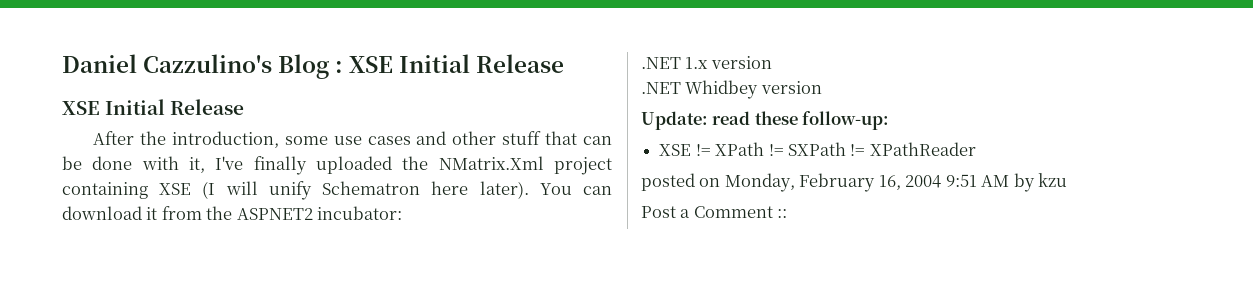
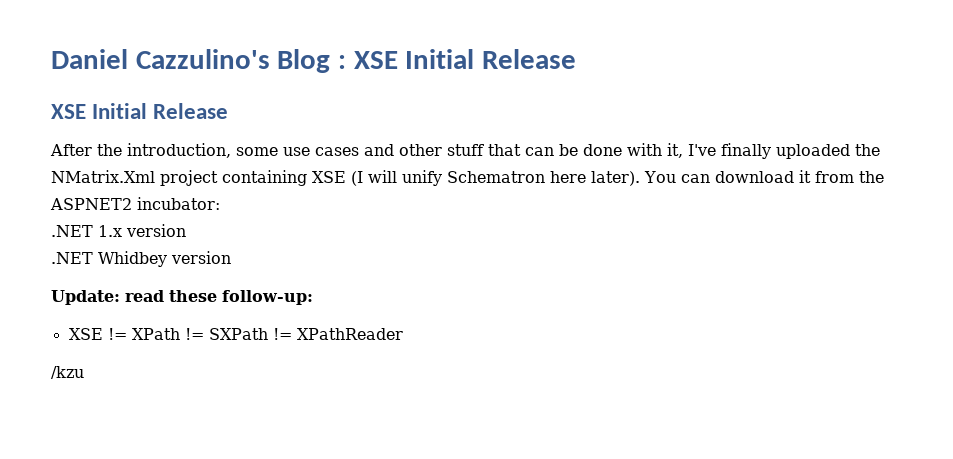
- posted on Monday, February 16, 2004 9:51 AM by kzu
- Post a Comment ::
+ /kzu

